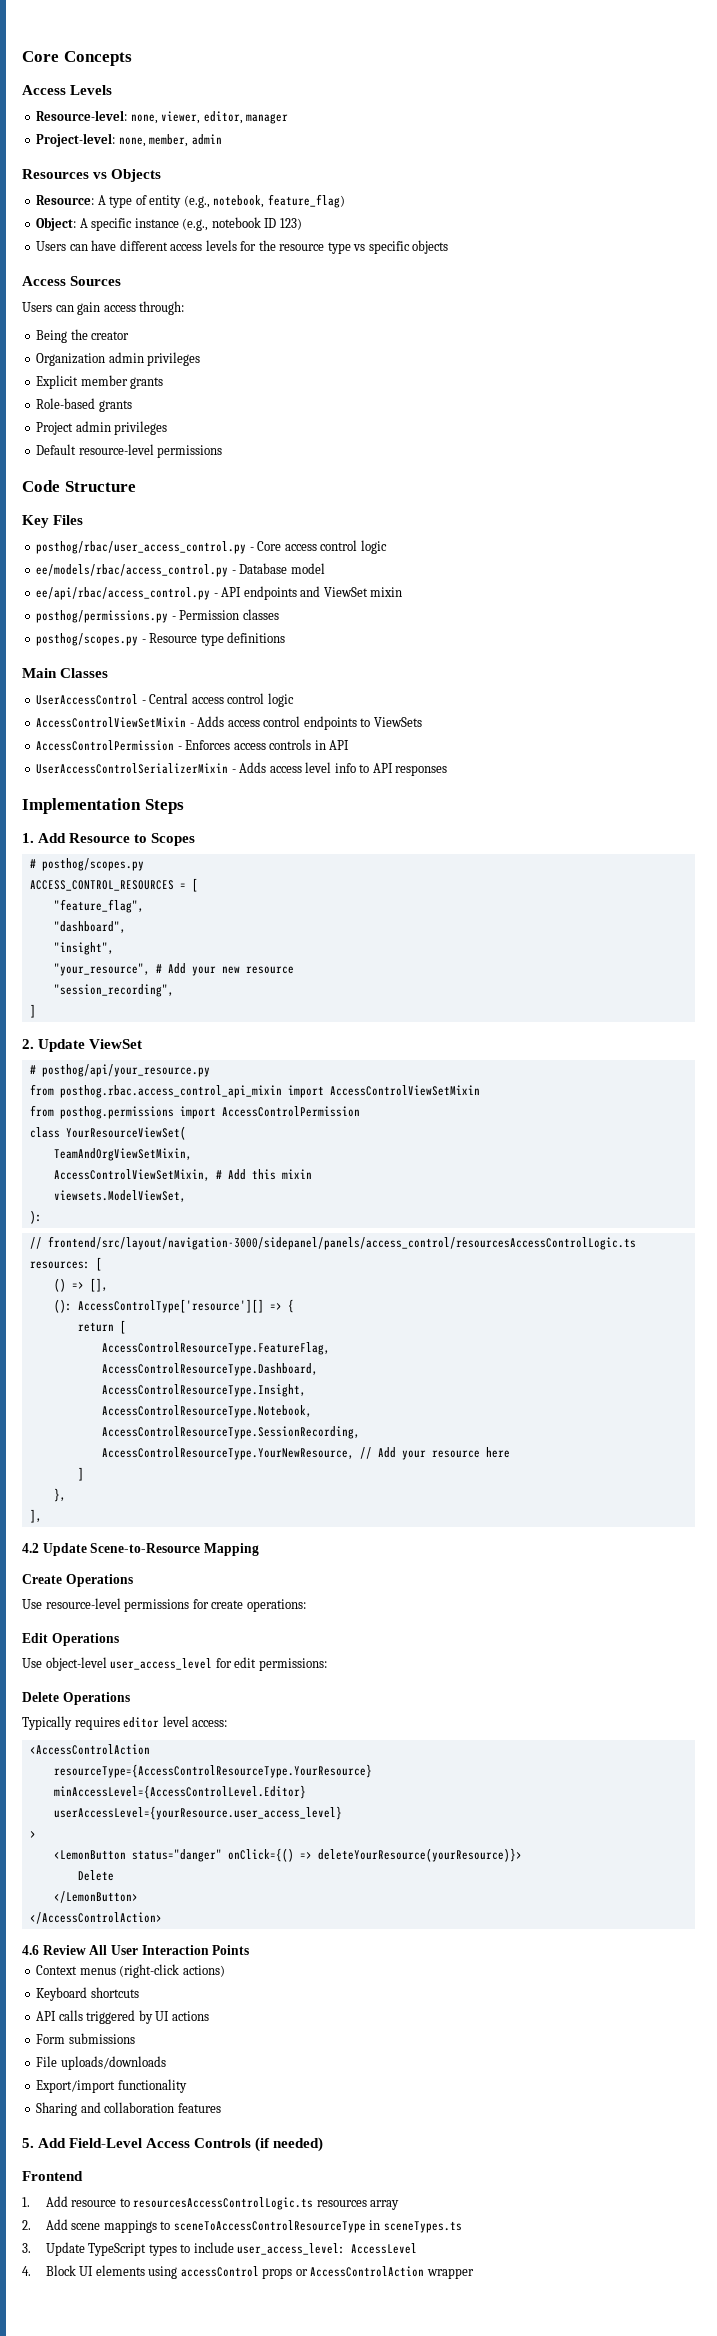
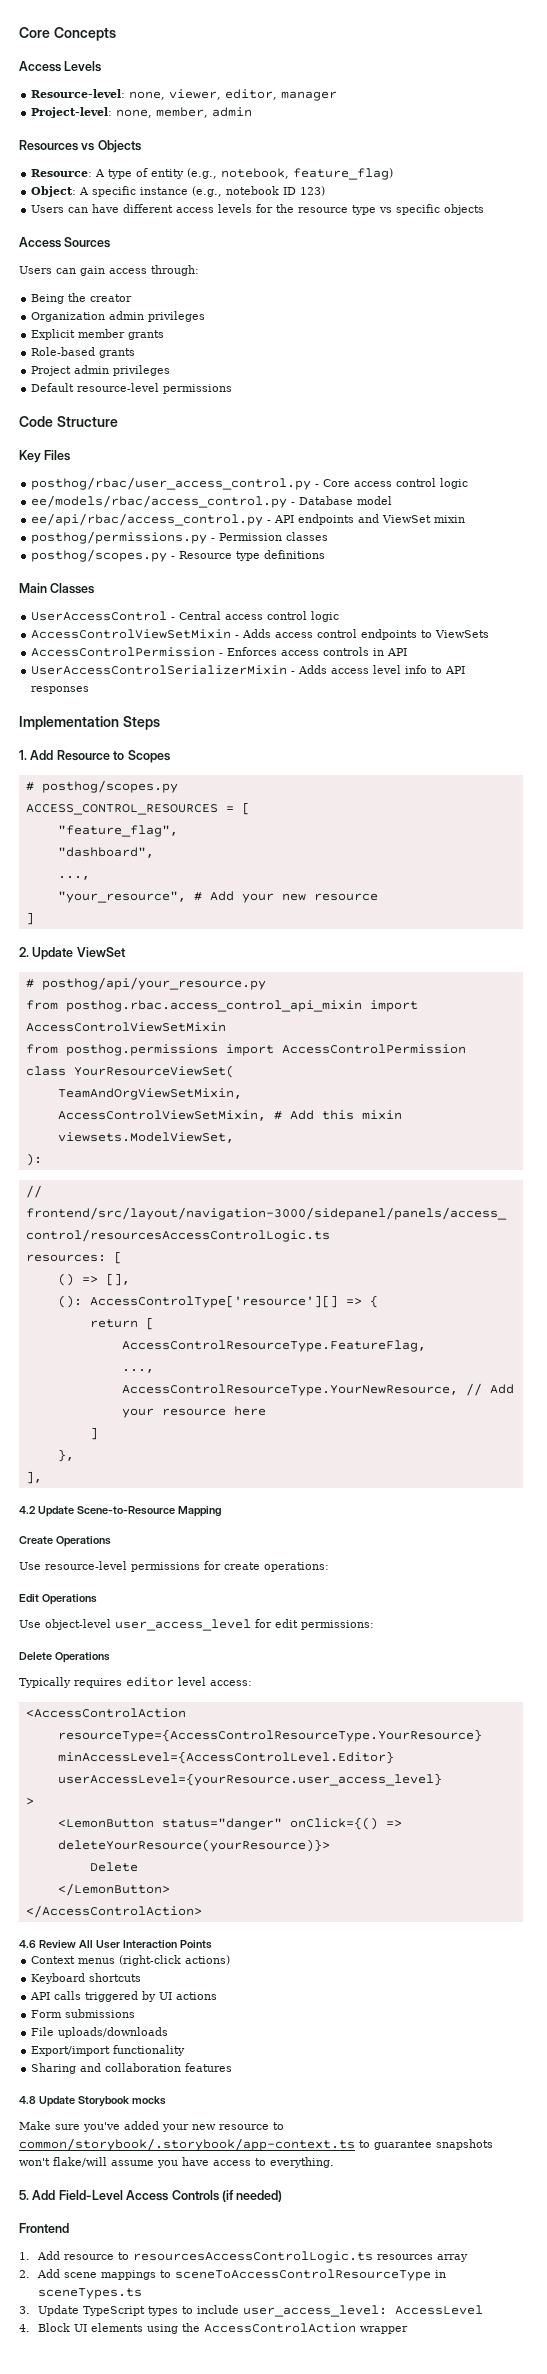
  "dashboard",
- "insight",
+ ...,
- "session_recording",
  AccessControlResourceType.FeatureFlag,
- AccessControlResourceType.Dashboard,
- AccessControlResourceType.Insight,
- AccessControlResourceType.Notebook,
- AccessControlResourceType.SessionRecording,
+ ...,
+ 4.8 Update Storybook mocks
+ Make sure you've added your new resource to common/storybook/.storybook/app-context.ts to guarantee snapshots won't flake/will assume you have access to everything.
- 4. Block UI elements using accessControl props or AccessControlAction wrapper
+ 4. Block UI elements using the AccessControlAction wrapper

